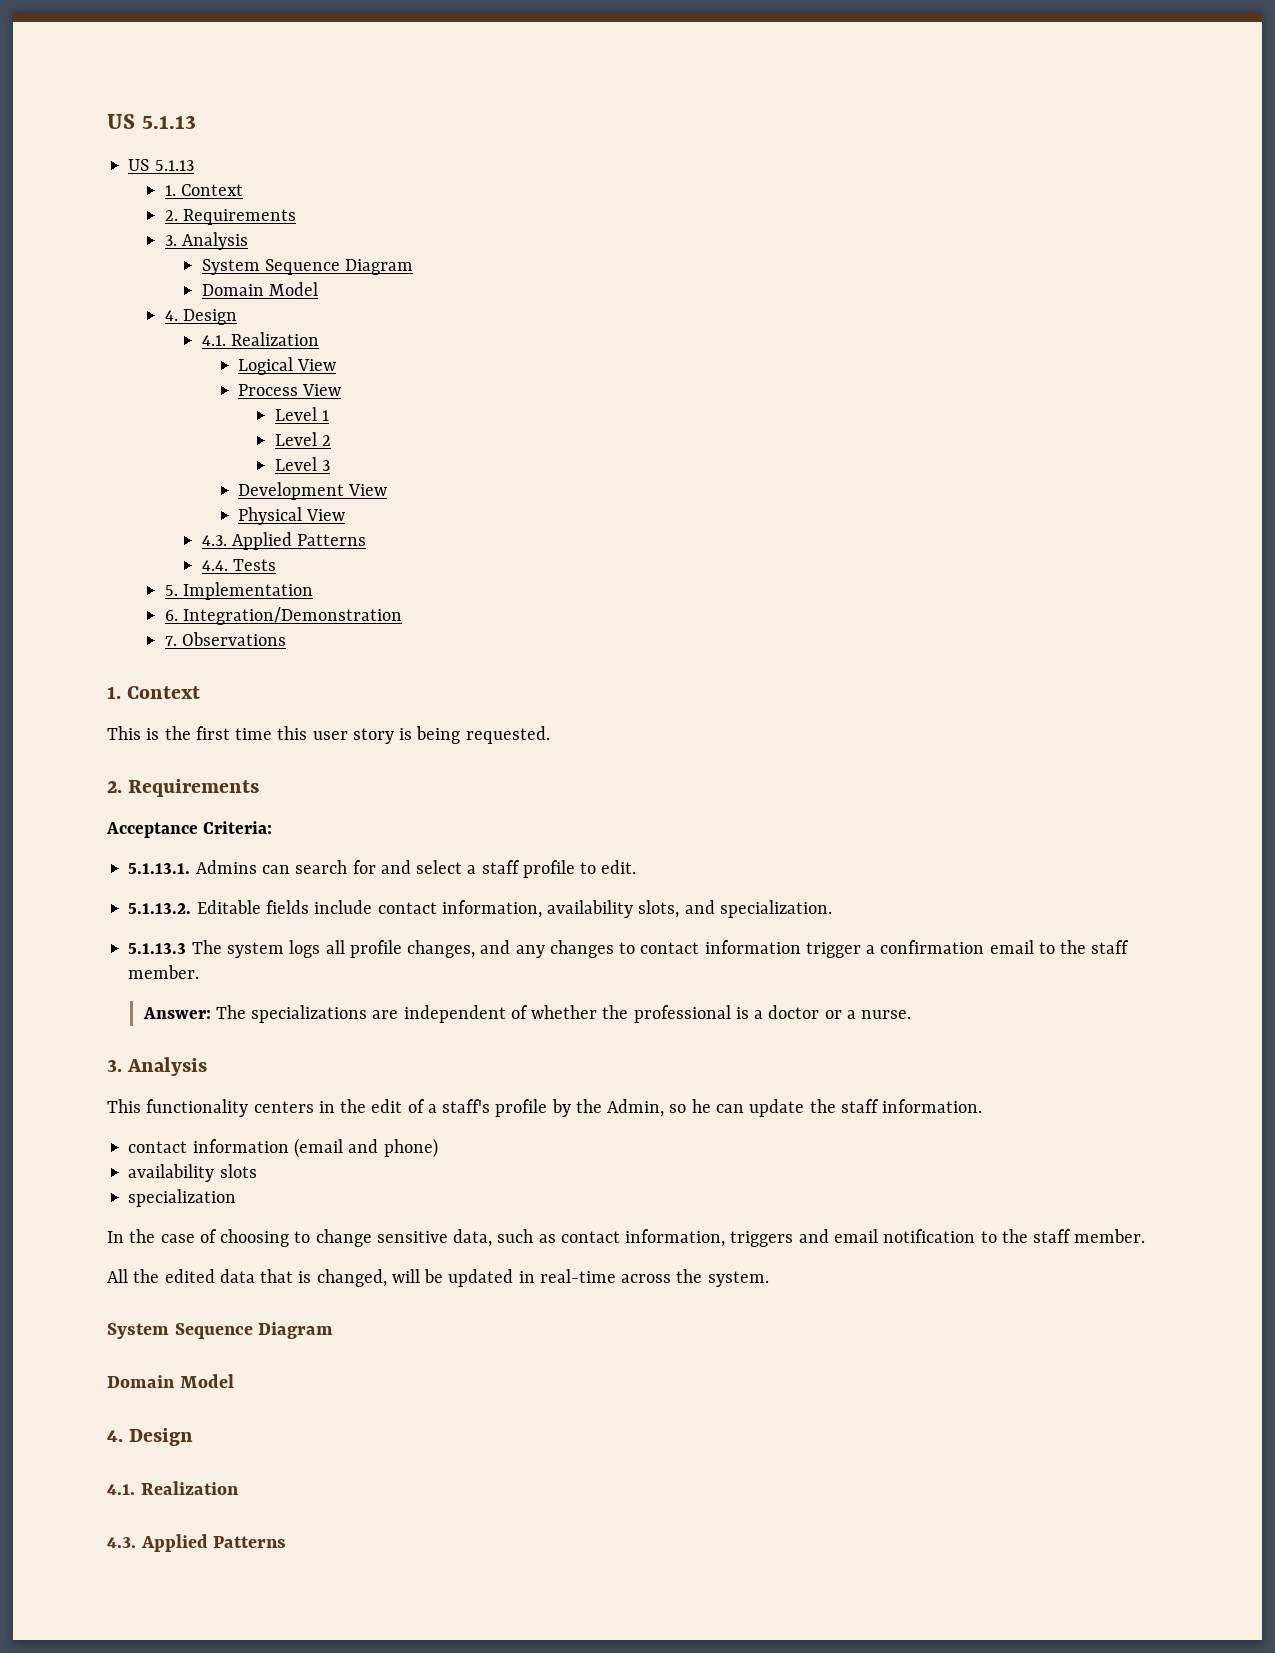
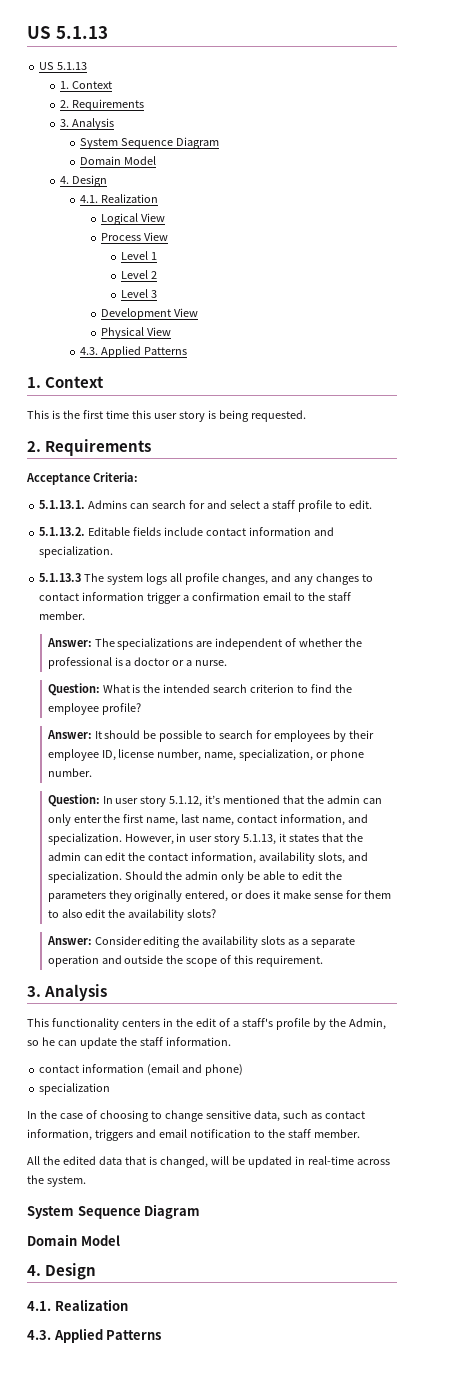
- 4.4. Tests
- 5. Implementation
- 6. Integration/Demonstration
- 7. Observations
- 5.1.13.2. Editable fields include contact information, availability slots, and specialization.
+ 5.1.13.2. Editable fields include contact information and specialization.
+ Question: What is the intended search criterion to find the employee profile?
+ Answer: It should be possible to search for employees by their employee ID, license number, name, specialization, or phone number.
+ Question: In user story 5.1.12, it’s mentioned that the admin can only enter the first name, last name, contact information, and specialization. However, in user story 5.1.13, it states that the admin can edit the contact information, availability slots, and specialization. Should the admin only be able to edit the parameters they originally entered, or does it make sense for them to also edit the availability slots?
+ Answer: Consider editing the availability slots as a separate operation and outside the scope of this requirement.
- availability slots

